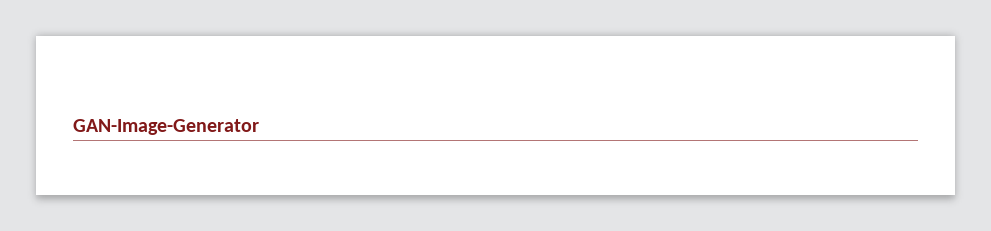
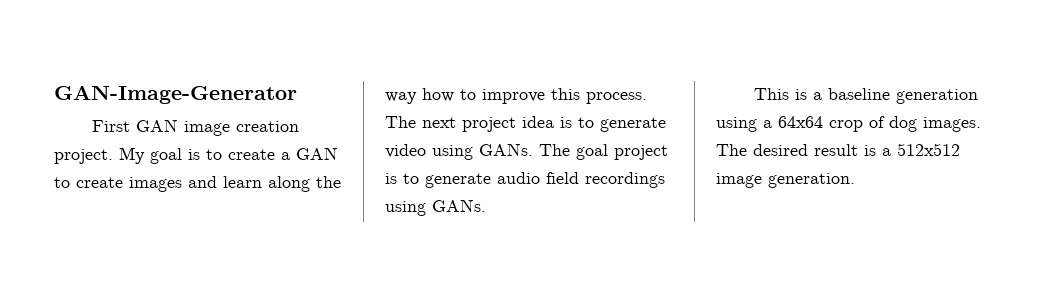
+ First GAN image creation project. My goal is to create a GAN to create images and learn along the way how to improve this process. The next project idea is to generate video using GANs. The goal project is to generate audio field recordings using GANs.
+ This is a baseline generation using a 64x64 crop of dog images. The desired result is a 512x512 image generation.

